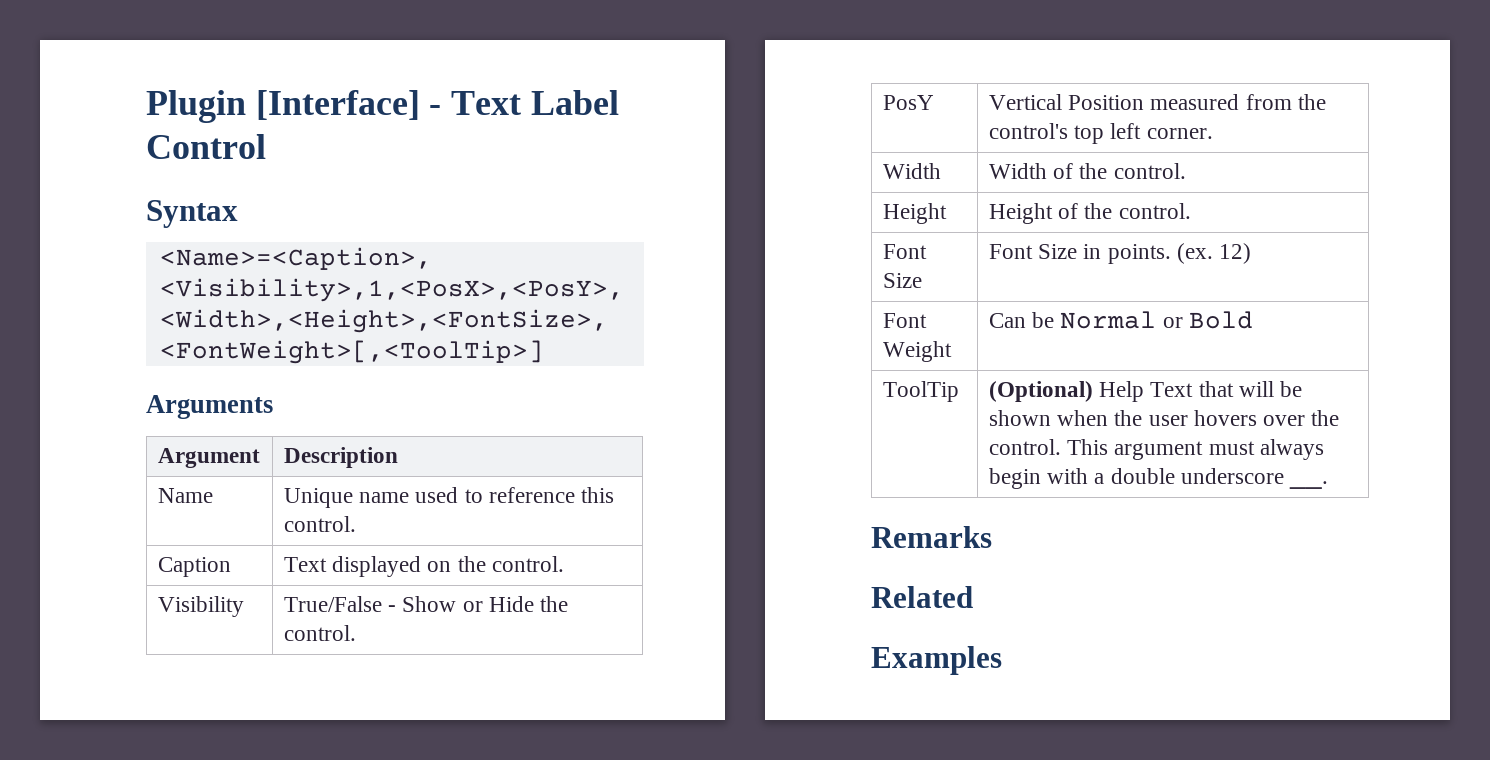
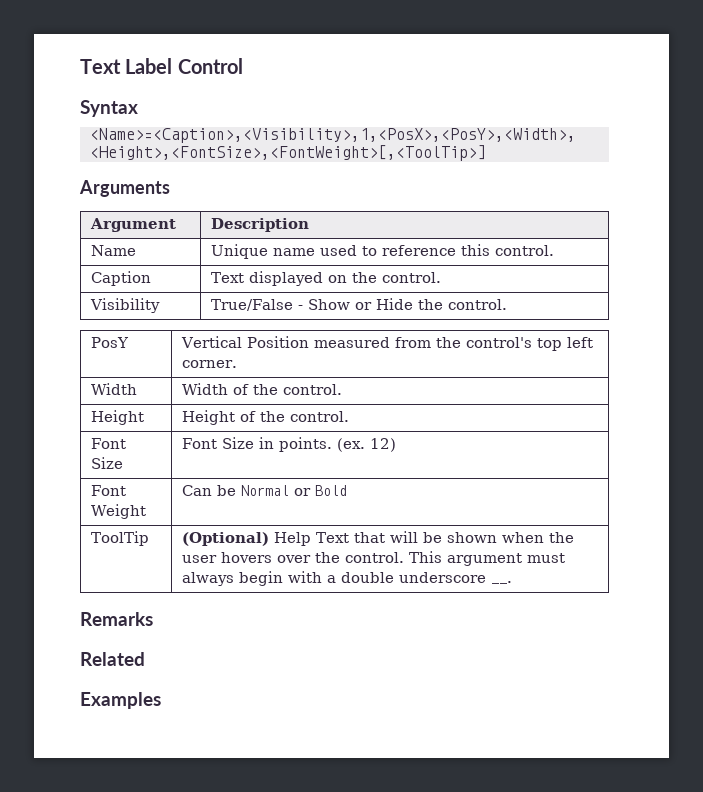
- Plugin [Interface] - Text Label Control
+ Text Label Control

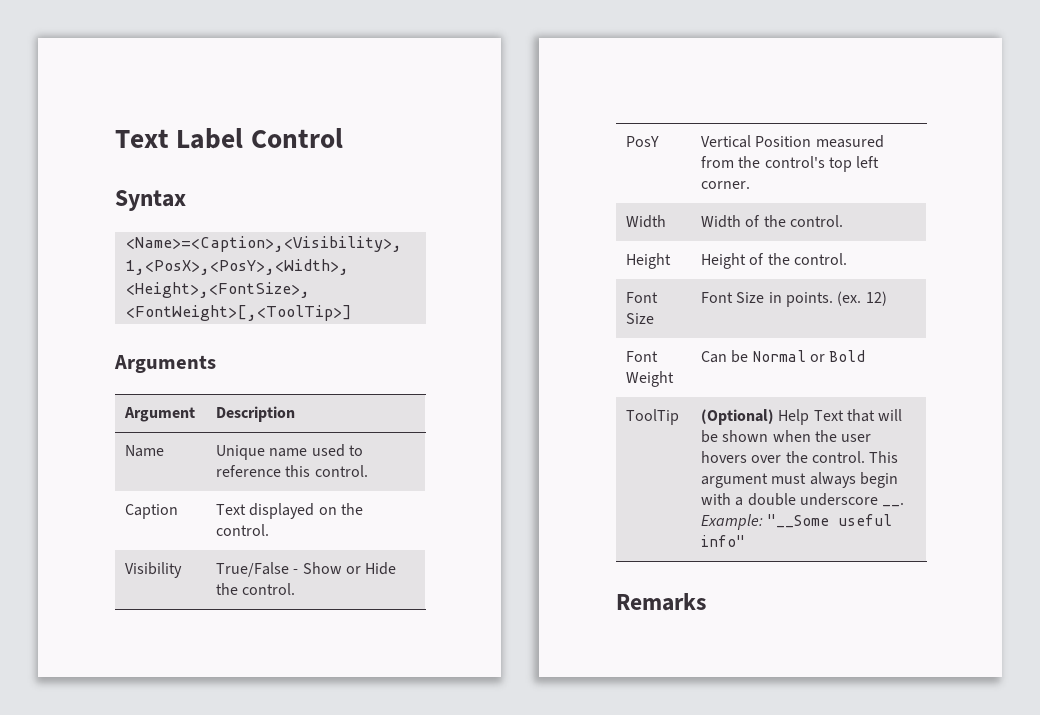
- ToolTip | (Optional) Help Text that will be shown when the user hovers over the control. This argument must always begin with a double underscore __.
+ ToolTip | (Optional) Help Text that will be shown when the user hovers over the control. This argument must always begin with a double underscore __. Example: "__Some useful info"
- Related
- Examples

